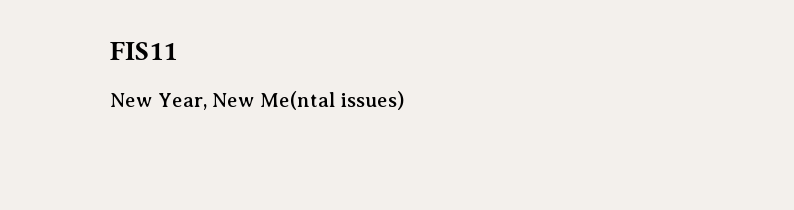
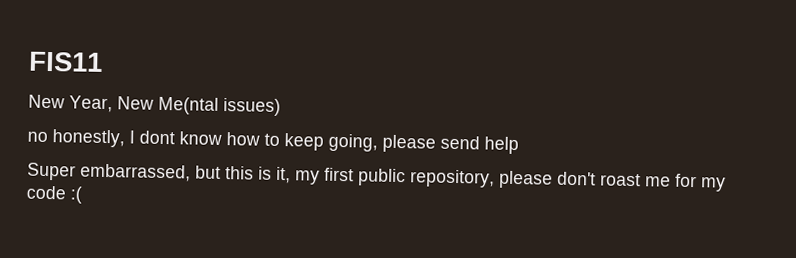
+ no honestly, I dont know how to keep going, please send help
+ Super embarrassed, but this is it, my first public repository, please don't roast me for my code :(

